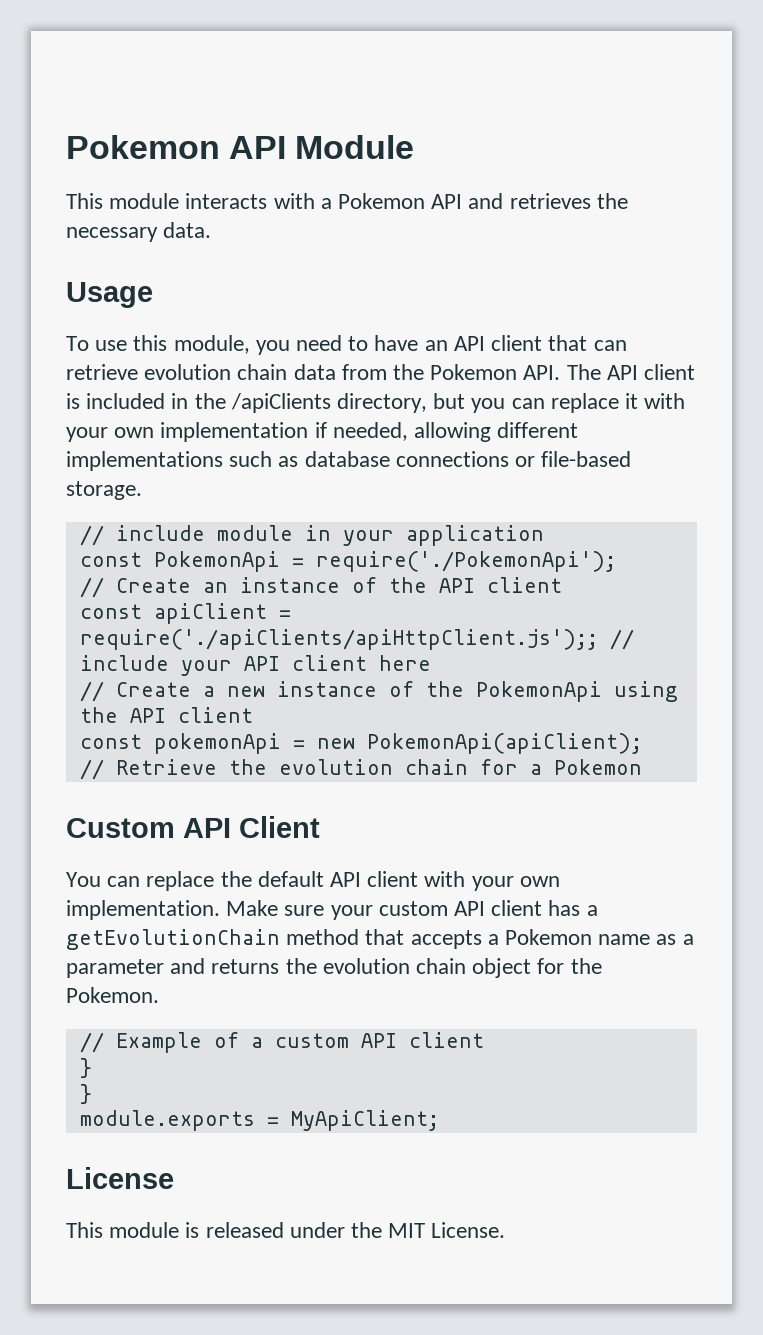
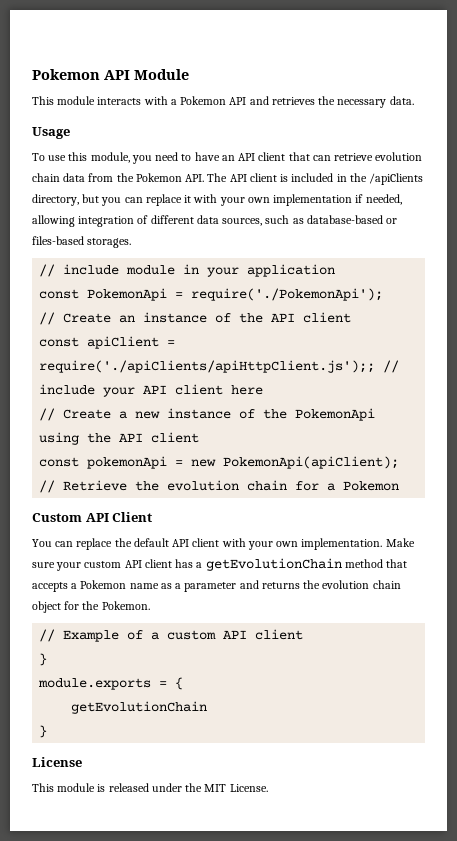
- To use this module, you need to have an API client that can retrieve evolution chain data from the Pokemon API. The API client is included in the /apiClients directory, but you can replace it with your own implementation if needed, allowing different implementations such as database connections or file-based storage.
+ To use this module, you need to have an API client that can retrieve evolution chain data from the Pokemon API. The API client is included in the /apiClients directory, but you can replace it with your own implementation if needed, allowing integration of different data sources, such as database-based or files-based storages.
  // Example of a custom API client
- }
- module.exports = MyApiClient;
+ module.exports = {
+ getEvolutionChain
+ }

